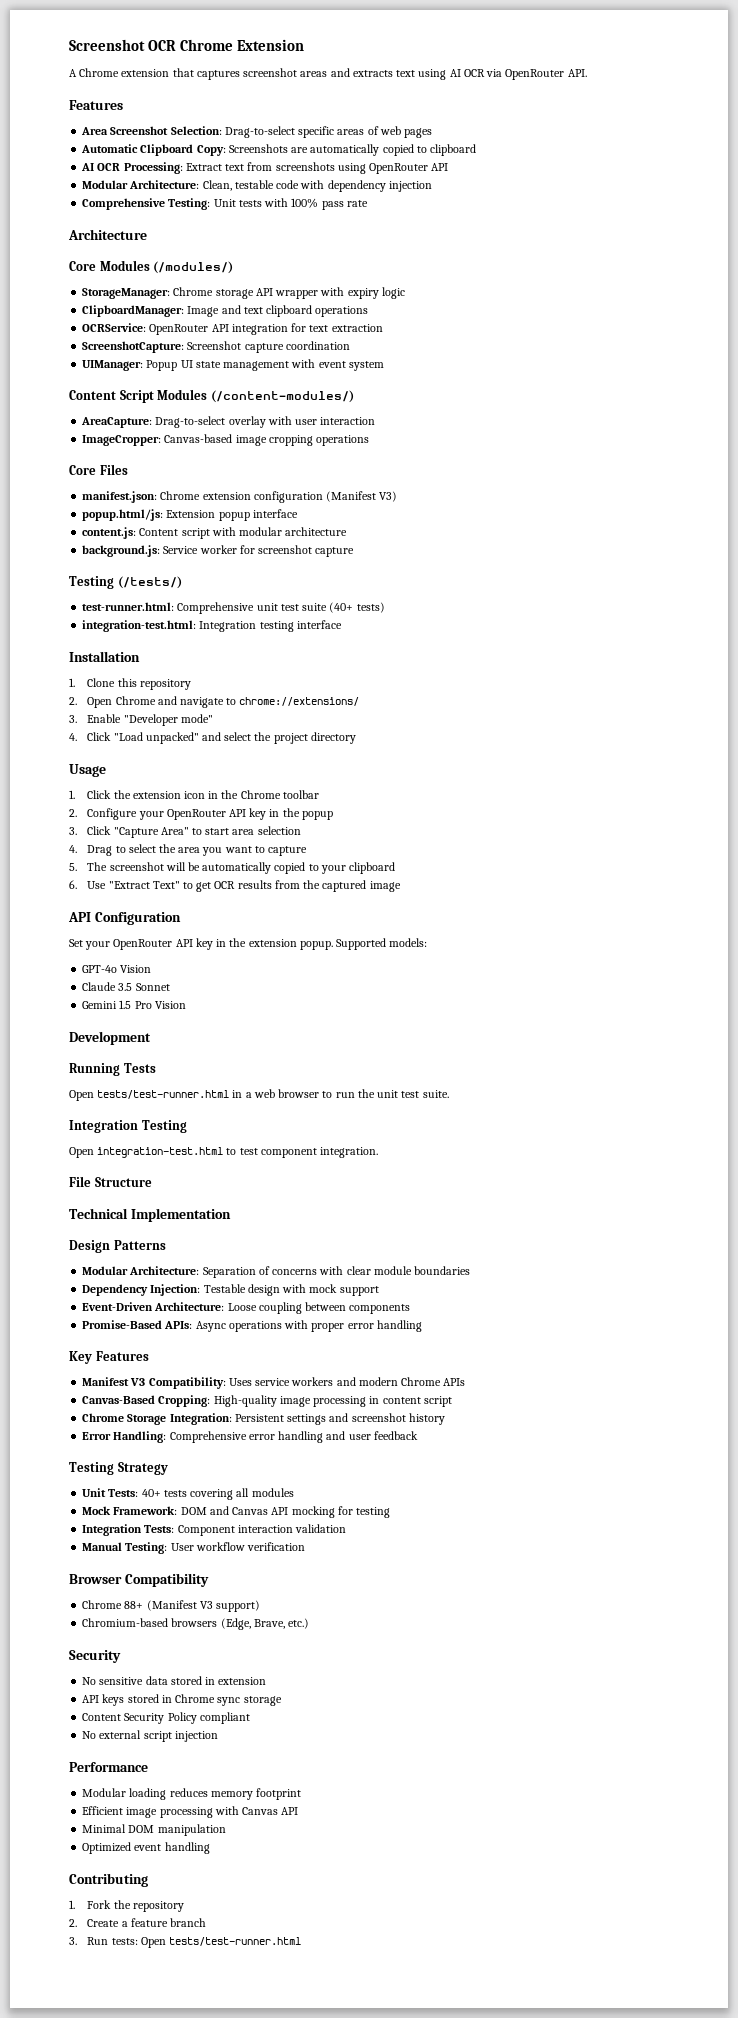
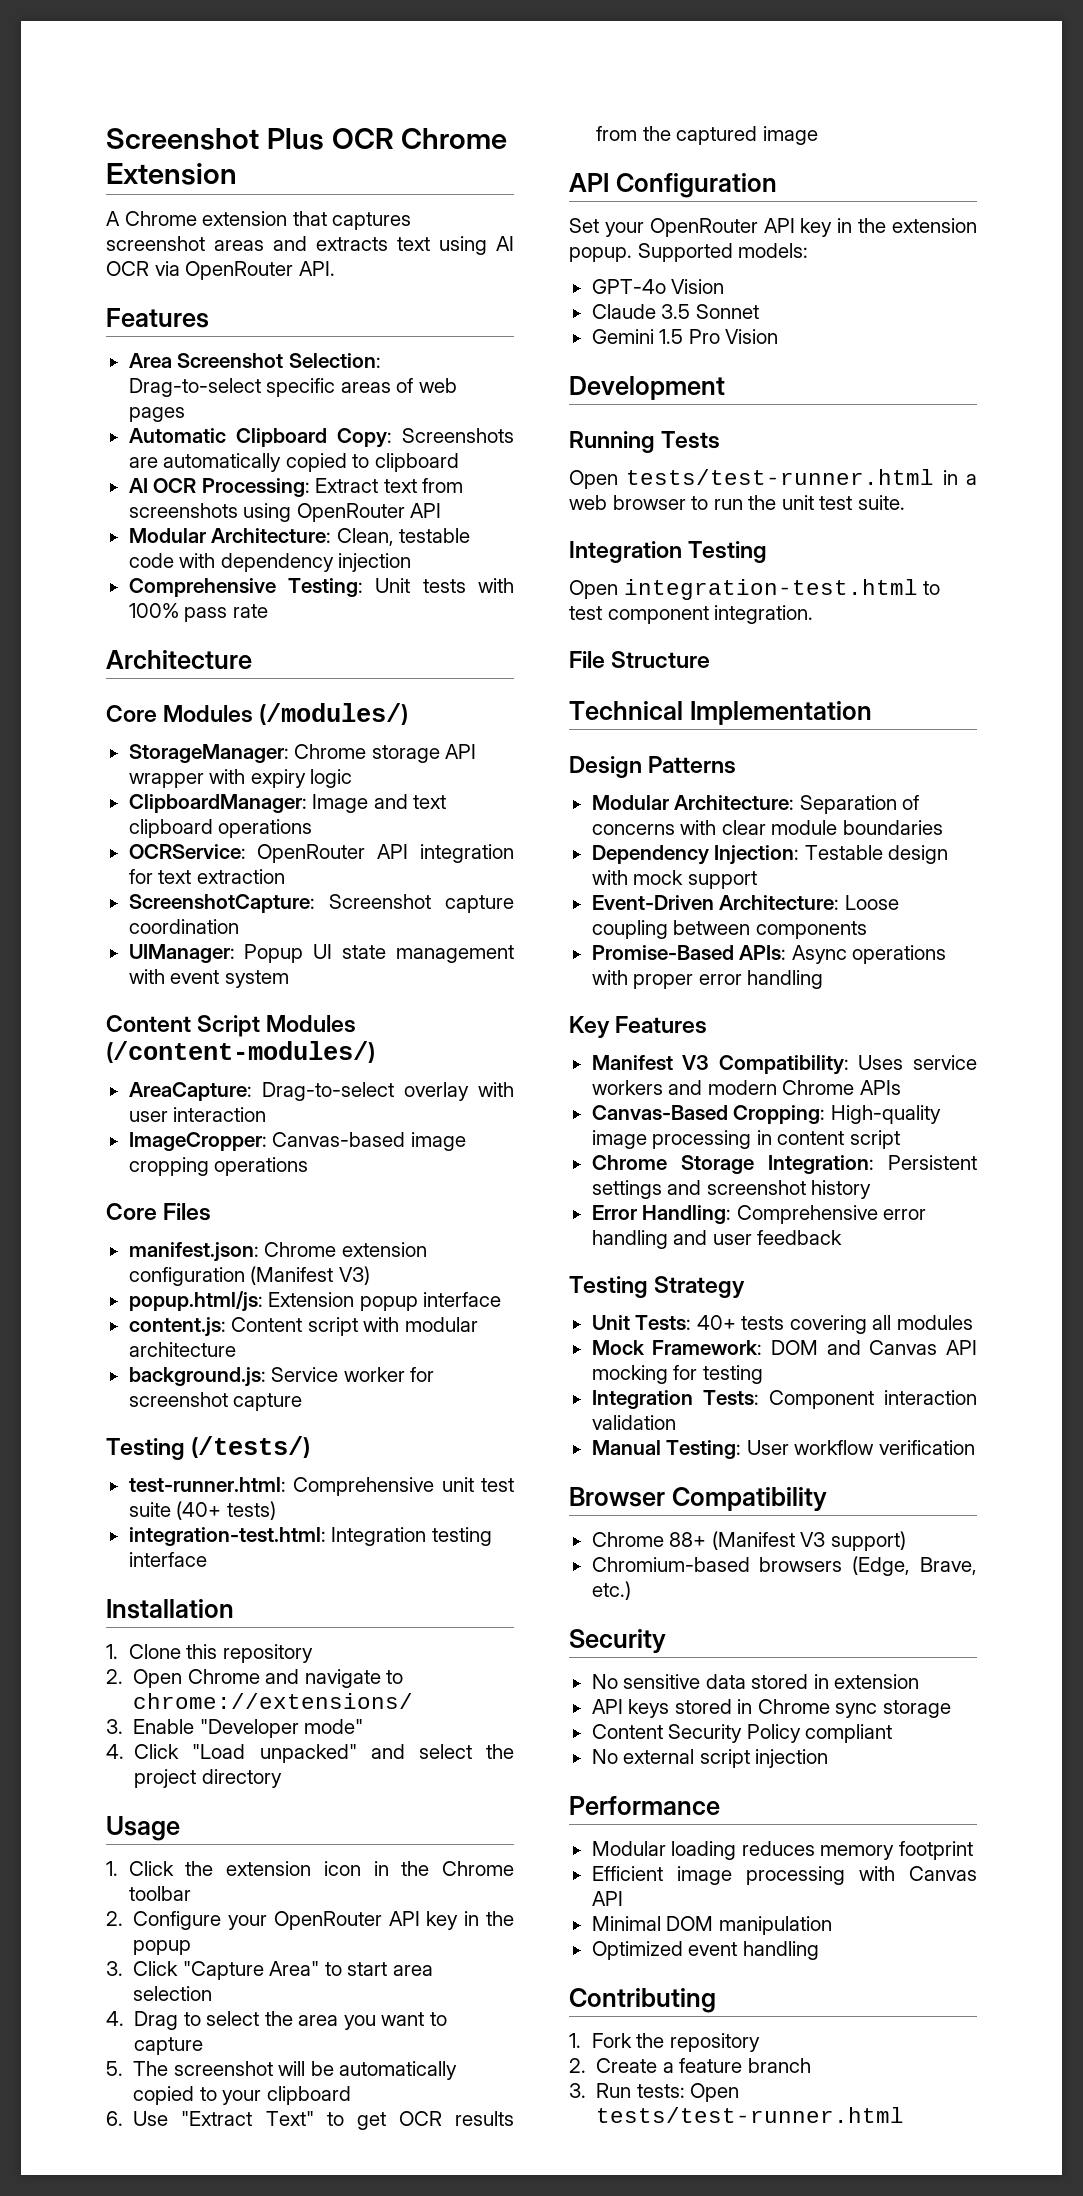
- Screenshot OCR Chrome Extension
+ Screenshot Plus OCR Chrome Extension

